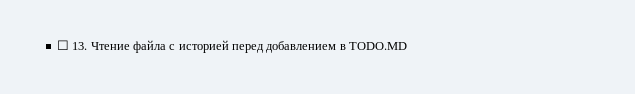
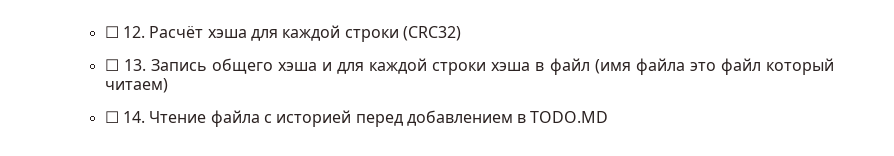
- ☐ 13. Чтение файла с историей перед добавлением в TODO.MD
+ ☐ 12. Расчёт хэша для каждой строки (CRC32)
+ ☐ 13. Запись общего хэша и для каждой строки хэша в файл (имя файла это файл который читаем)
+ ☐ 14. Чтение файла с историей перед добавлением в TODO.MD

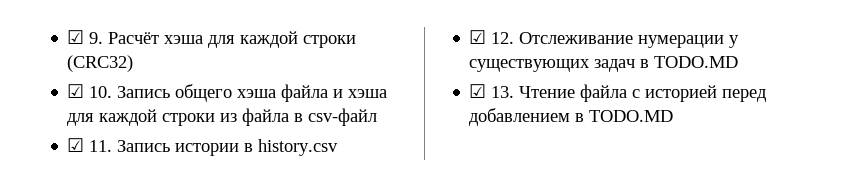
- ☐ 12. Расчёт хэша для каждой строки (CRC32)
+ ☑ 9. Расчёт хэша для каждой строки (CRC32)
- ☐ 13. Запись общего хэша и для каждой строки хэша в файл (имя файла это файл который читаем)
- ☐ 14. Чтение файла с историей перед добавлением в TODO.MD
+ ☑ 10. Запись общего хэша файла и хэша для каждой строки из файла в csv-файл
+ ☑ 11. Запись истории в history.csv
+ ☑ 12. Отслеживание нумерации у существующих задач в TODO.MD
+ ☑ 13. Чтение файла с историей перед добавлением в TODO.MD

